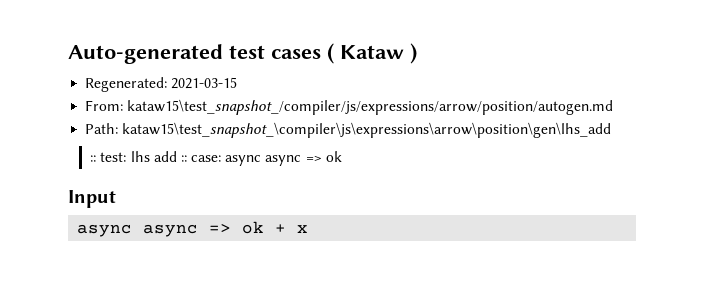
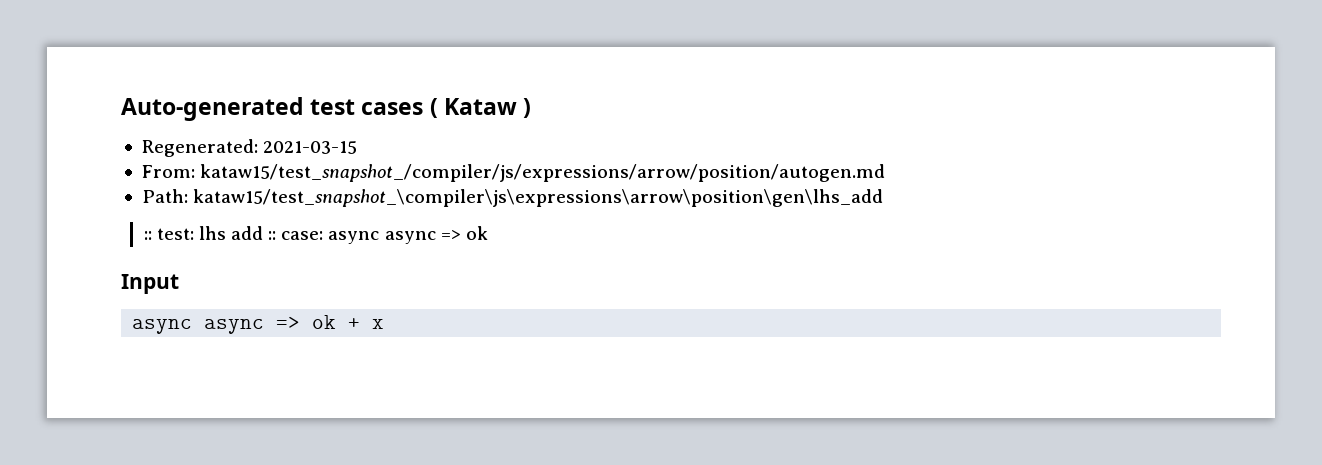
- From: kataw15\test_snapshot_/compiler/js/expressions/arrow/position/autogen.md
+ From: kataw15/test_snapshot_/compiler/js/expressions/arrow/position/autogen.md
- Path: kataw15\test_snapshot_\compiler\js\expressions\arrow\position\gen\lhs_add
+ Path: kataw15/test_snapshot_\compiler\js\expressions\arrow\position\gen\lhs_add

